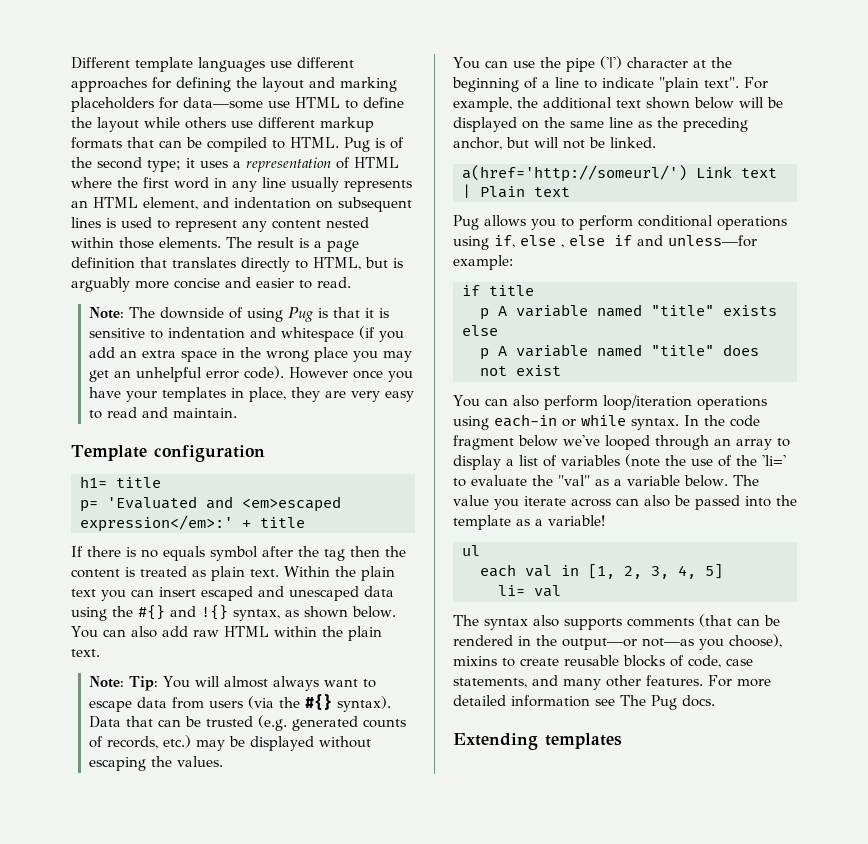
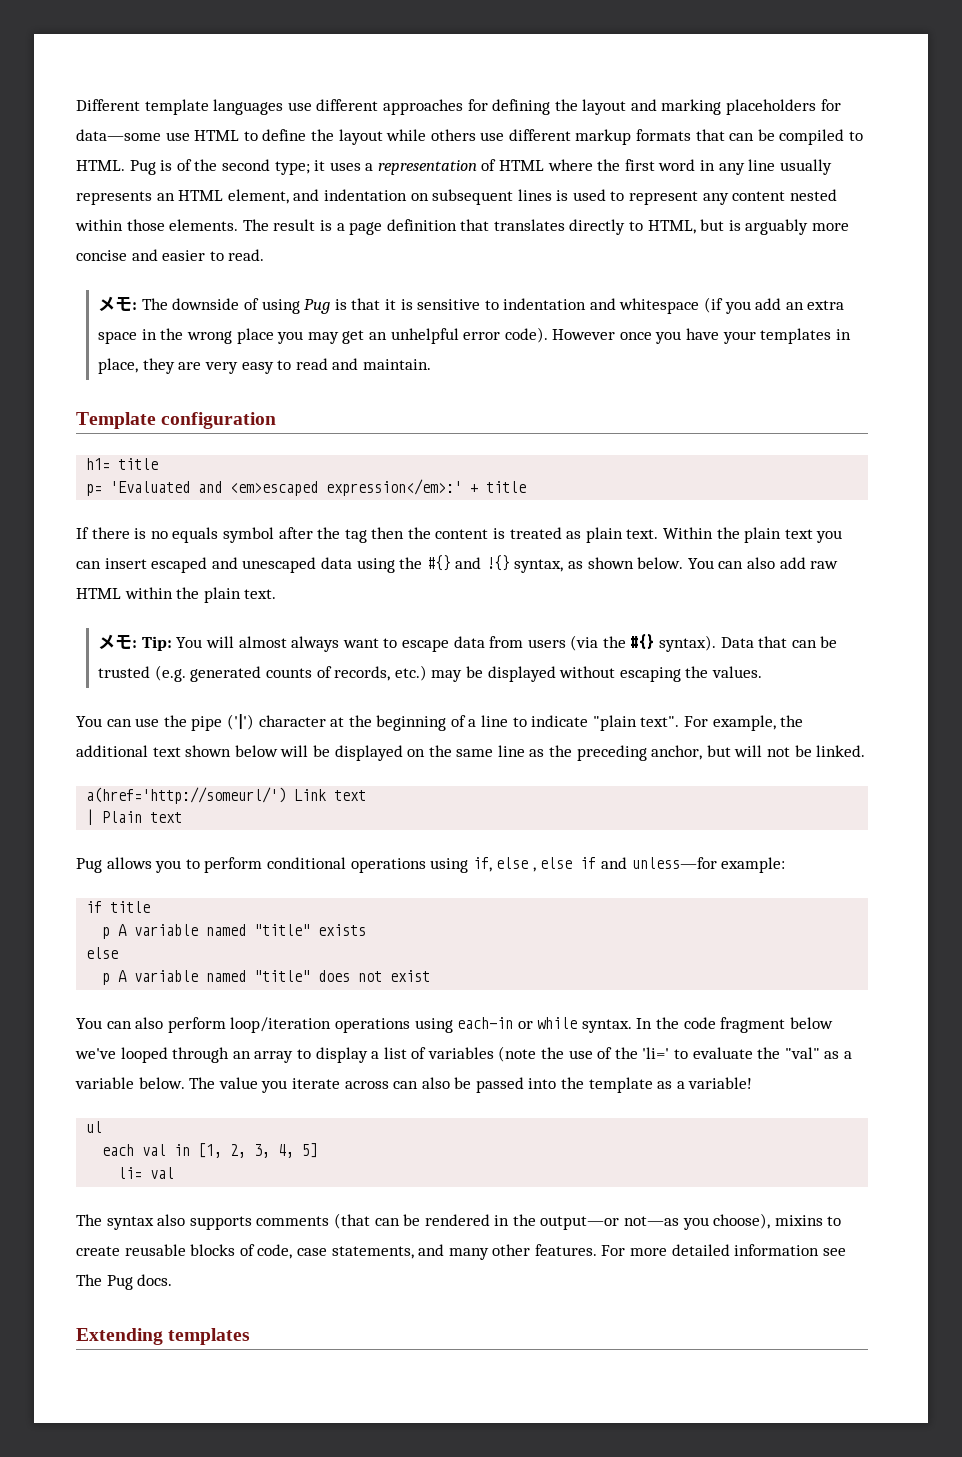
- Note: The downside of using Pug is that it is sensitive to indentation and whitespace (if you add an extra space in the wrong place you may get an unhelpful error code).
+ メモ: The downside of using Pug is that it is sensitive to indentation and whitespace (if you add an extra space in the wrong place you may get an unhelpful error code).
- Note: Tip: You will almost always want to escape data from users (via the #{} syntax).
+ メモ: Tip: You will almost always want to escape data from users (via the #{} syntax).

